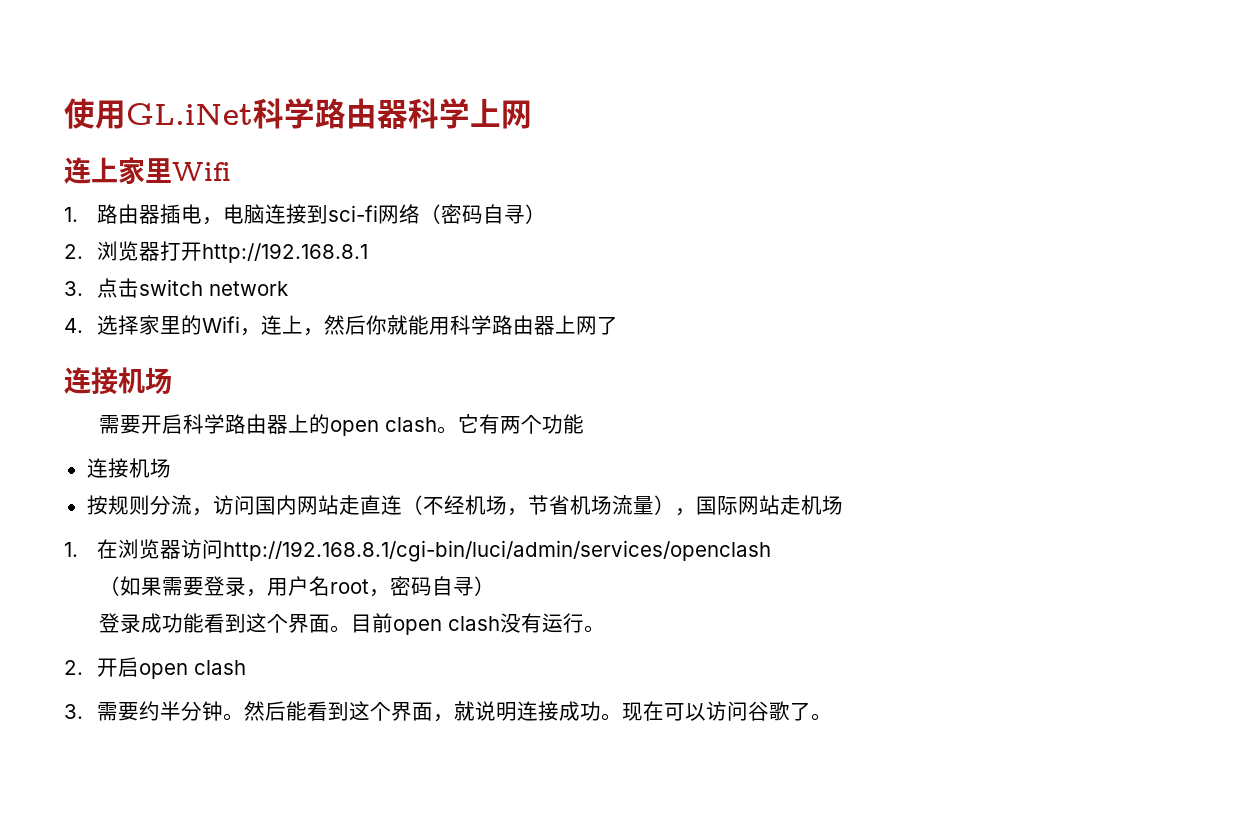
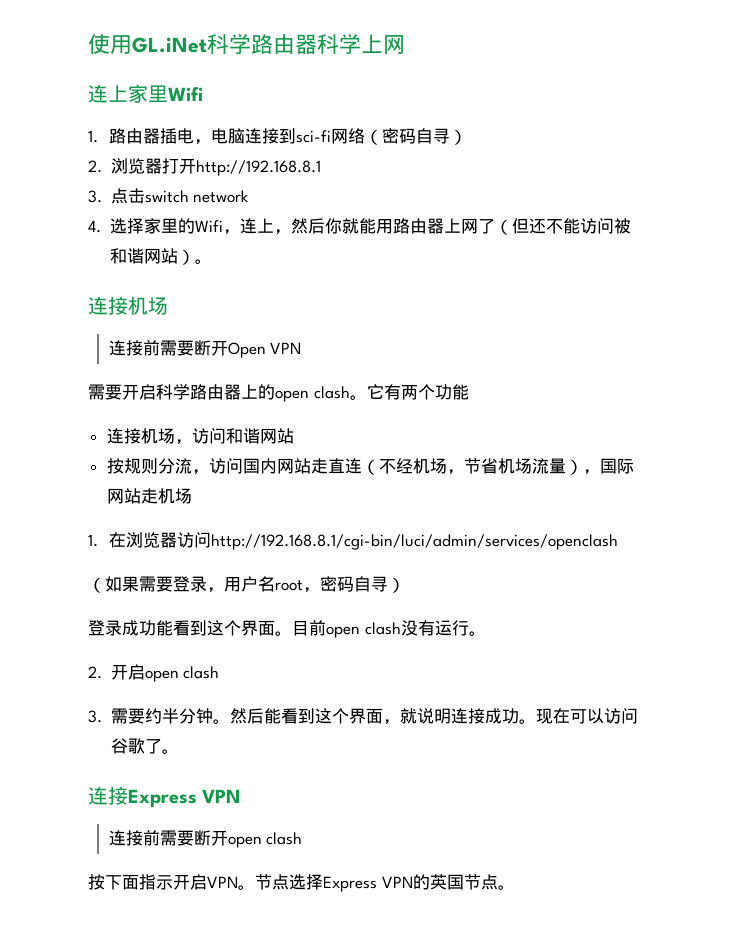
- 4.选择家里的Wifi，连上，然后你就能用科学路由器上网了
+ 4.选择家里的Wifi，连上，然后你就能用路由器上网了（但还不能访问被和谐网站）。
  连接机场
+ 连接前需要断开Open VPN
  它有两个功能
- 连接机场
+ 连接机场，访问和谐网站
+ 连接Express VPN
+ 连接前需要断开open clash
+ 按下面指示开启VPN。节点选择Express VPN的英国节点。

